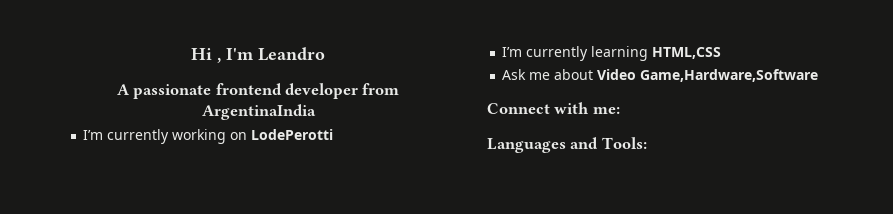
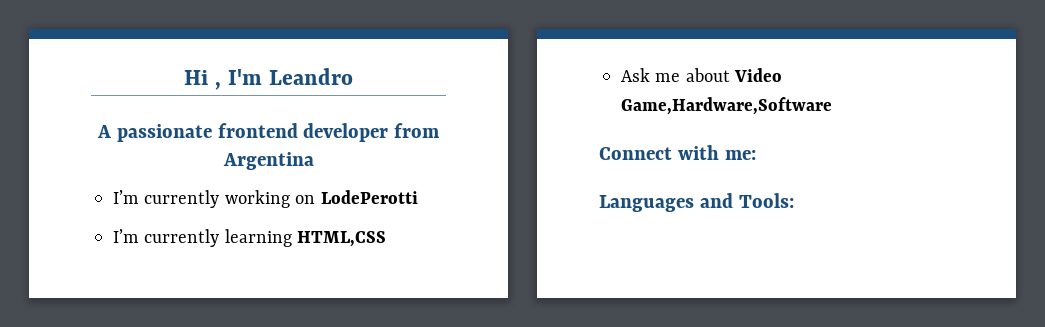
- A passionate frontend developer from ArgentinaIndia
+ A passionate frontend developer from Argentina

